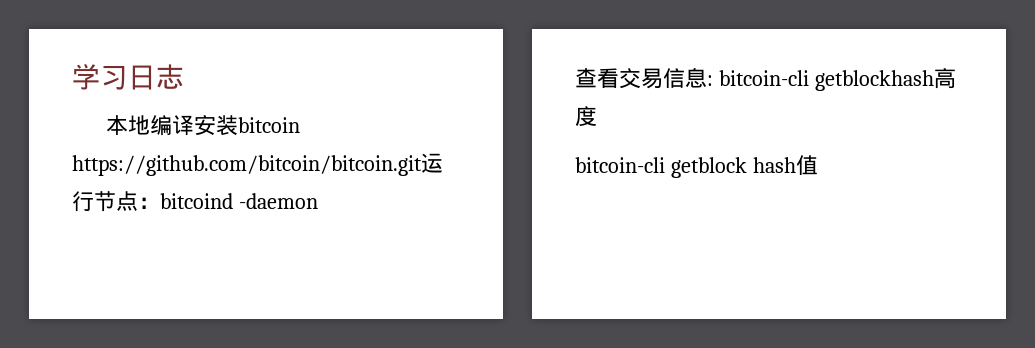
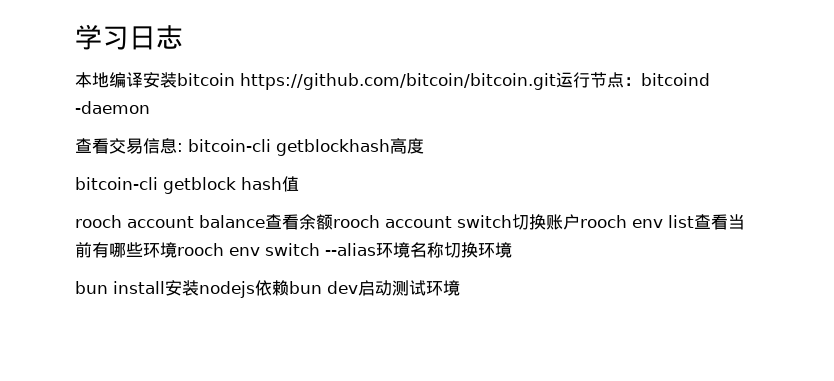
+ rooch account balance查看余额rooch account switch切换账户rooch env list查看当前有哪些环境rooch env switch --alias环境名称切换环境
+ bun install安装nodejs依赖bun dev启动测试环境

